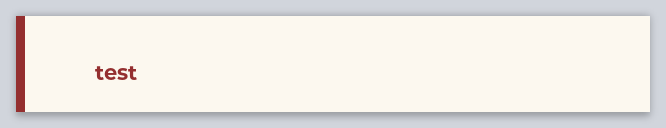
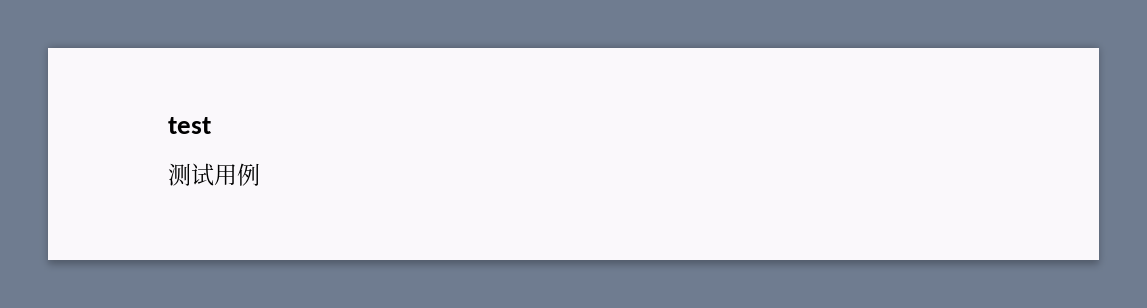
+ 测试用例

